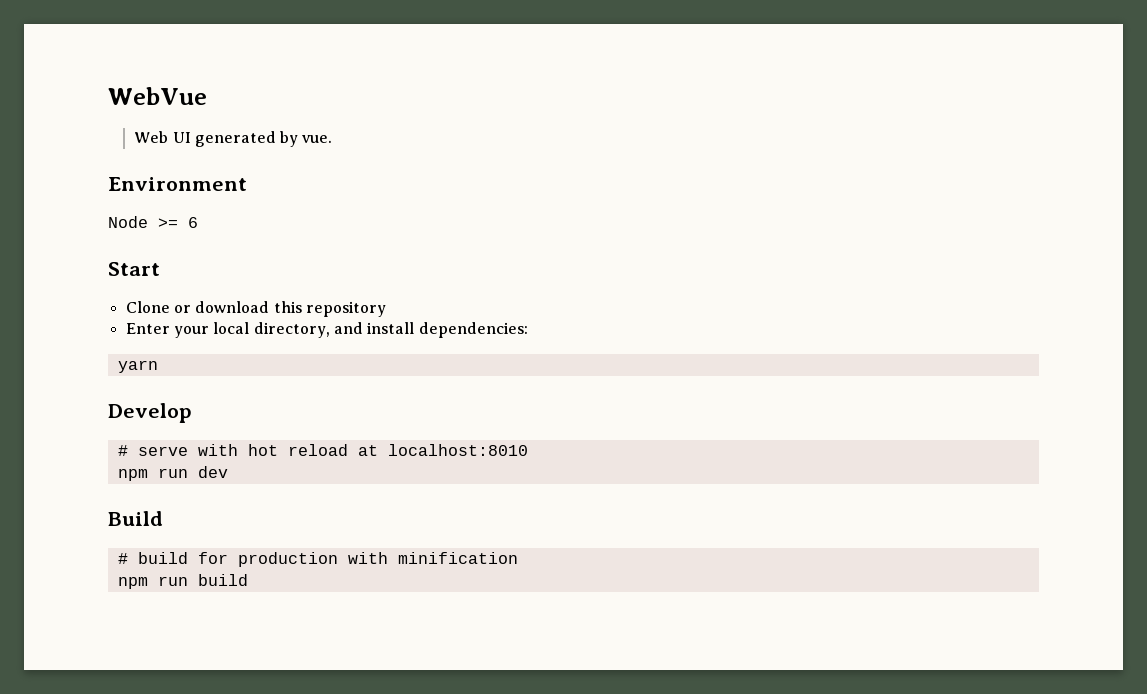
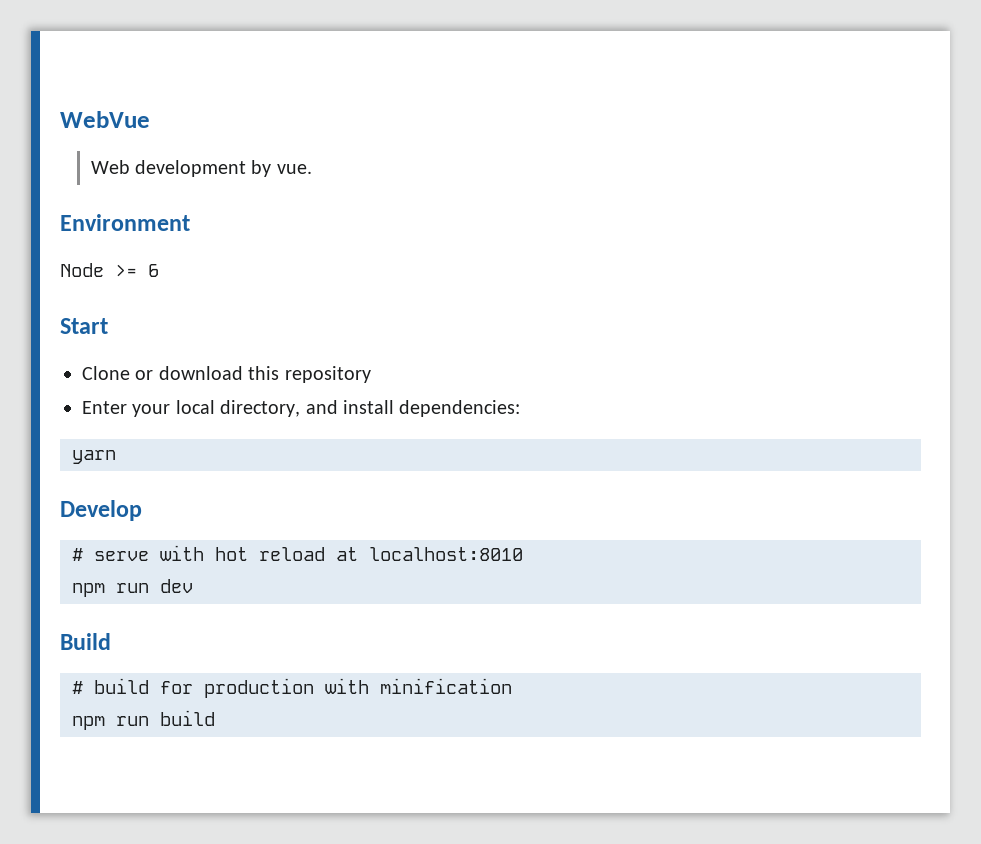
- Web UI generated by vue.
+ Web development by vue.

